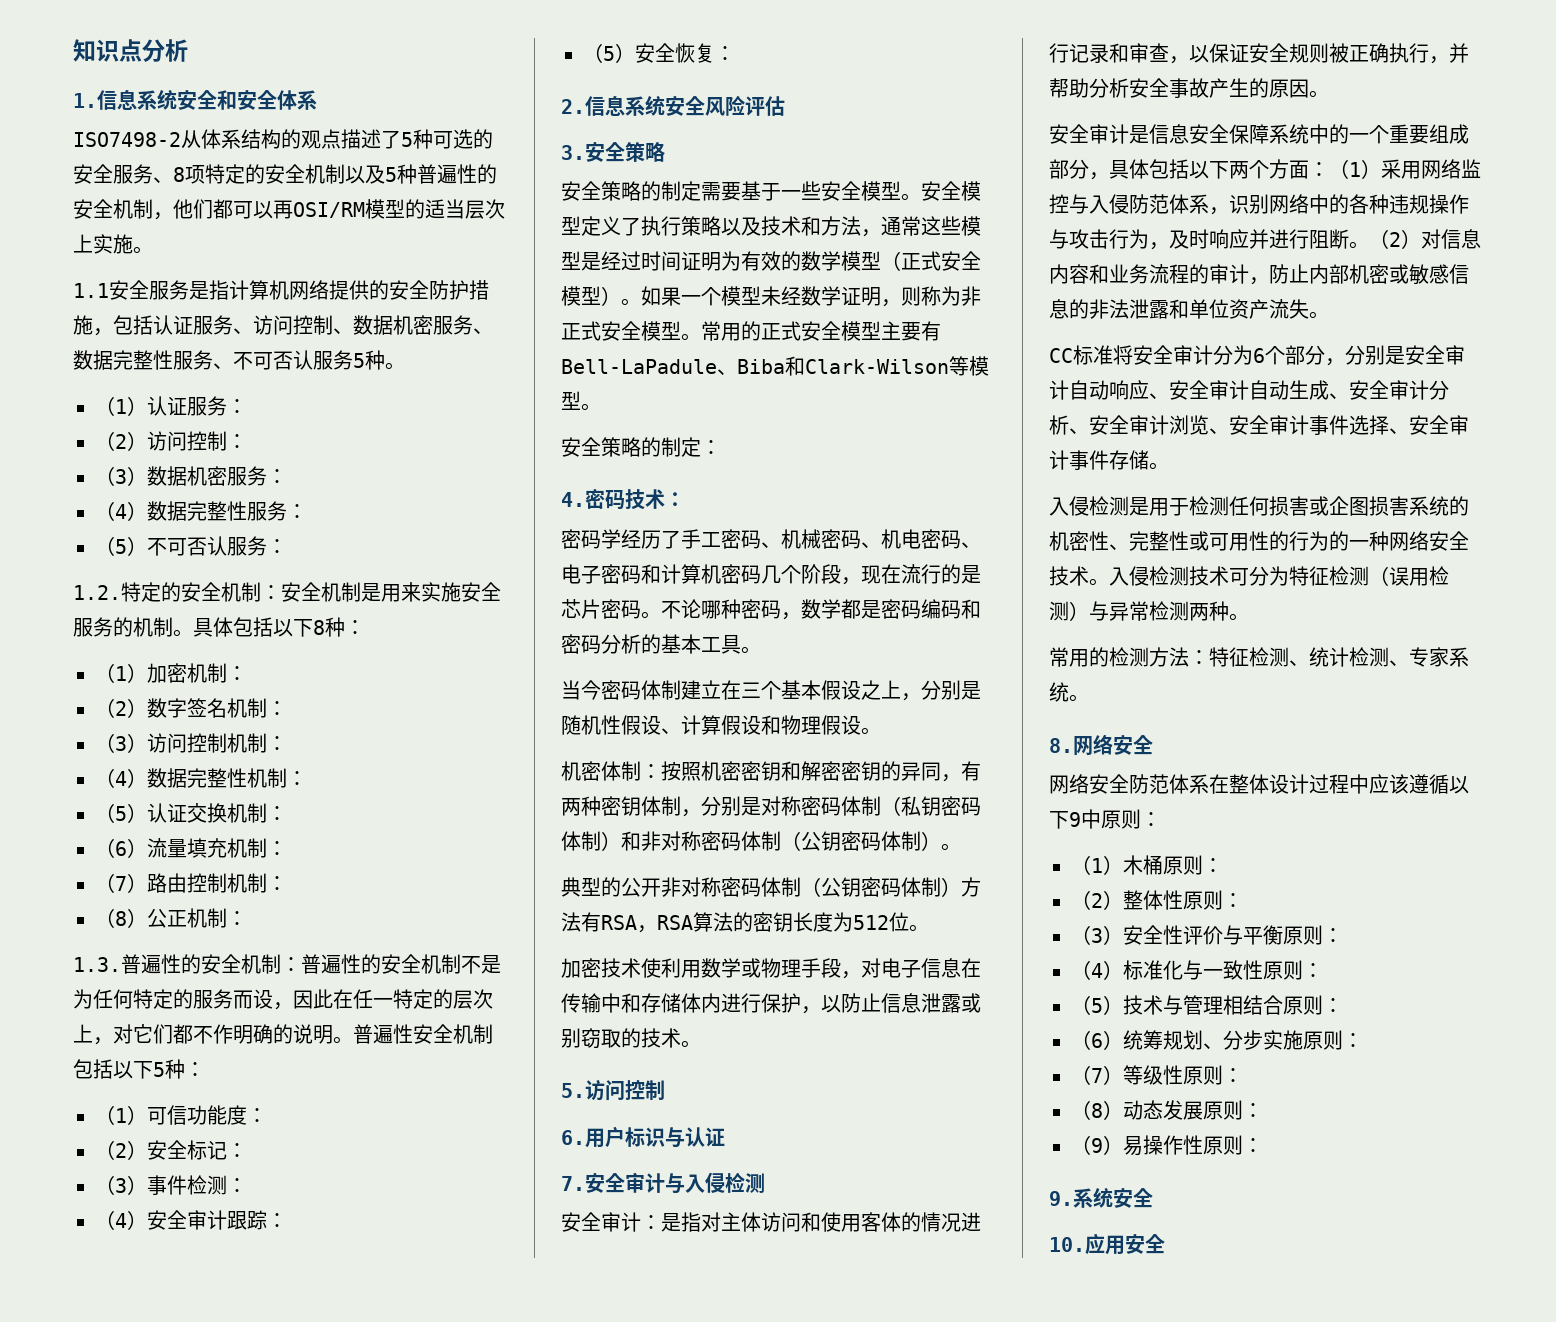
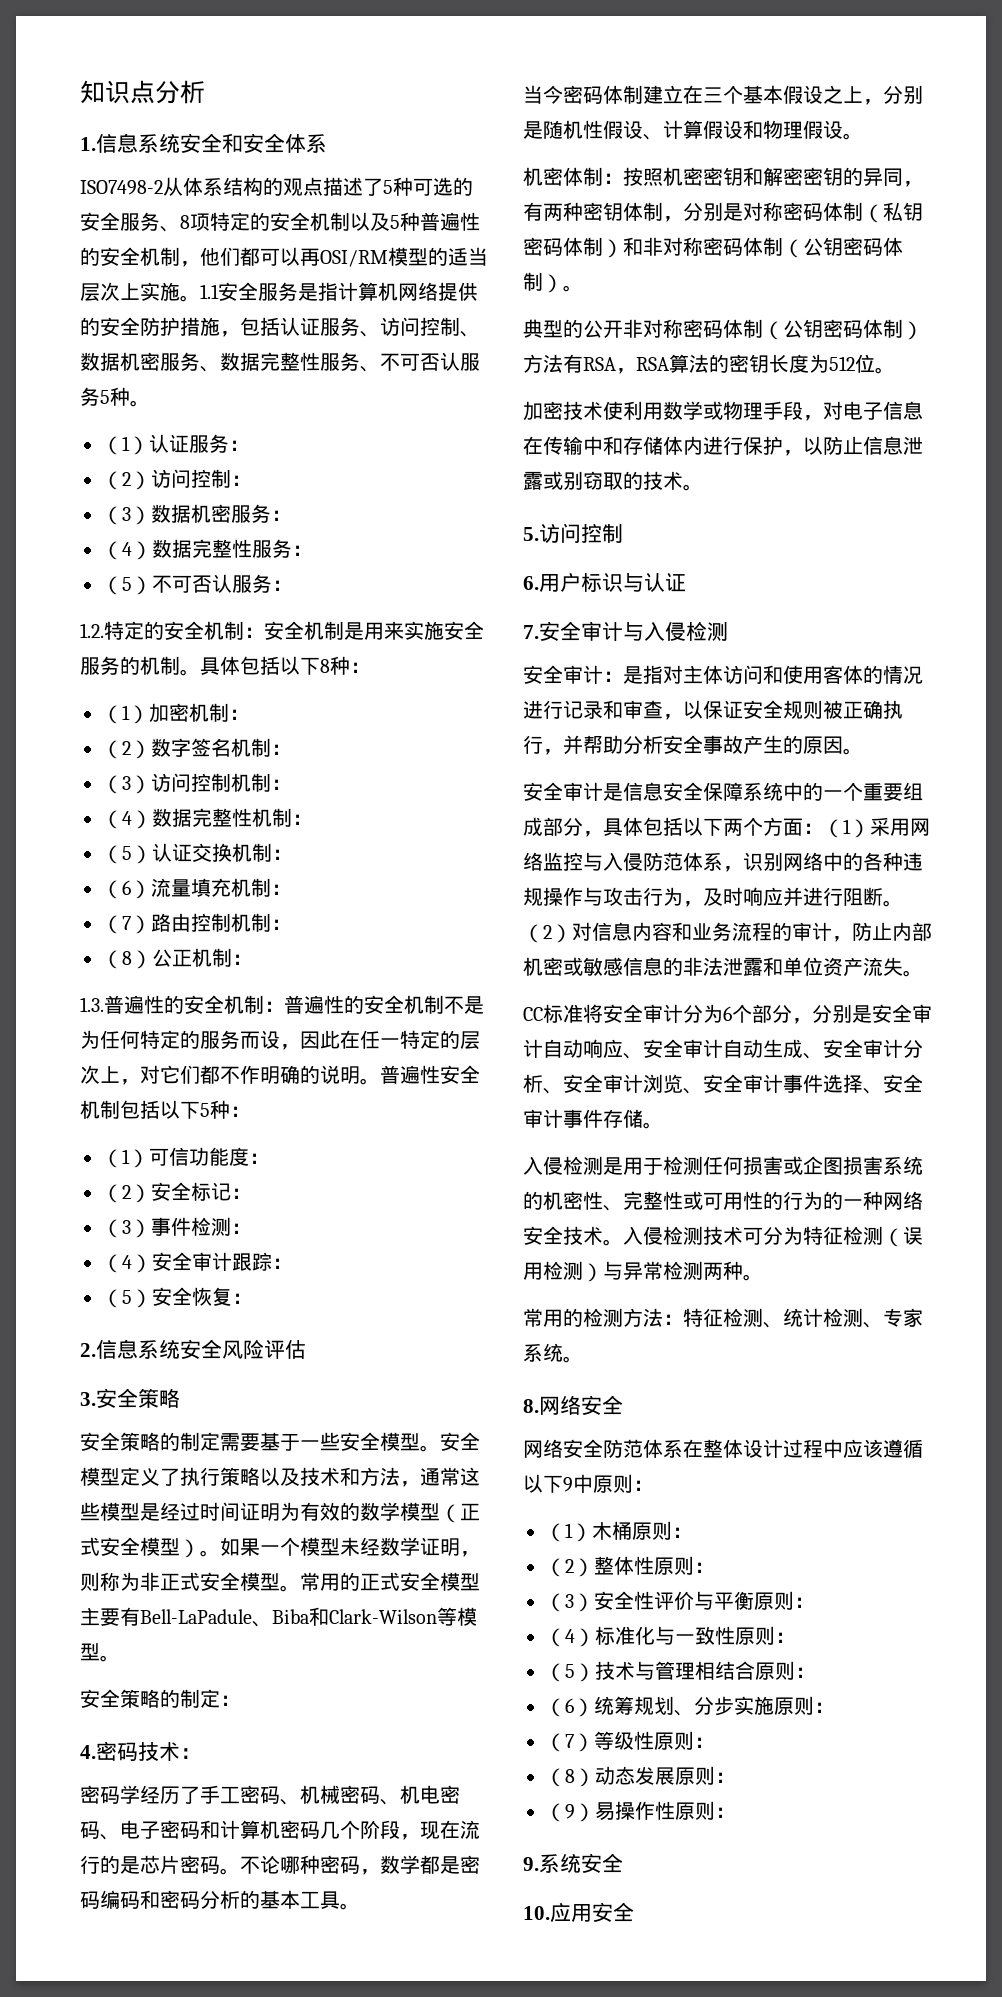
- ISO7498-2从体系结构的观点描述了5种可选的安全服务、8项特定的安全机制以及5种普遍性的安全机制，他们都可以再OSI/RM模型的适当层次上实施。
- 1.1安全服务是指计算机网络提供的安全防护措施，包括认证服务、访问控制、数据机密服务、数据完整性服务、不可否认服务5种。
+ ISO7498-2从体系结构的观点描述了5种可选的安全服务、8项特定的安全机制以及5种普遍性的安全机制，他们都可以再OSI/RM模型的适当层次上实施。1.1安全服务是指计算机网络提供的安全防护措施，包括认证服务、访问控制、数据机密服务、数据完整性服务、不可否认服务5种。

